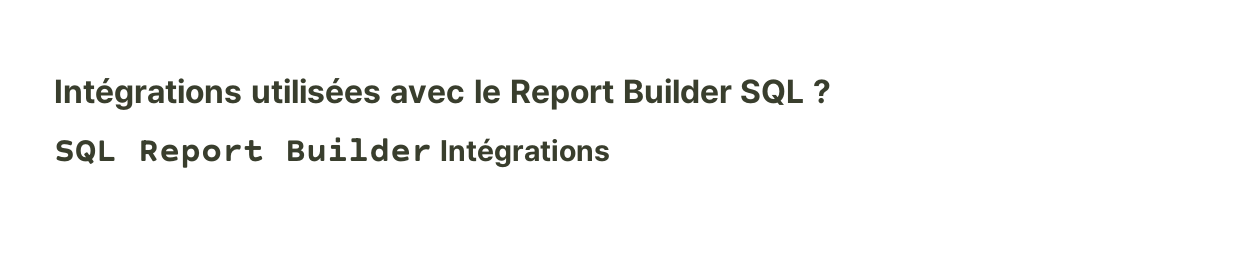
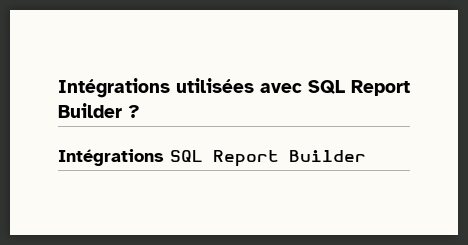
- Intégrations utilisées avec le Report Builder SQL ?
- SQL Report Builder Intégrations
+ Intégrations utilisées avec SQL Report Builder ?
+ Intégrations SQL Report Builder

